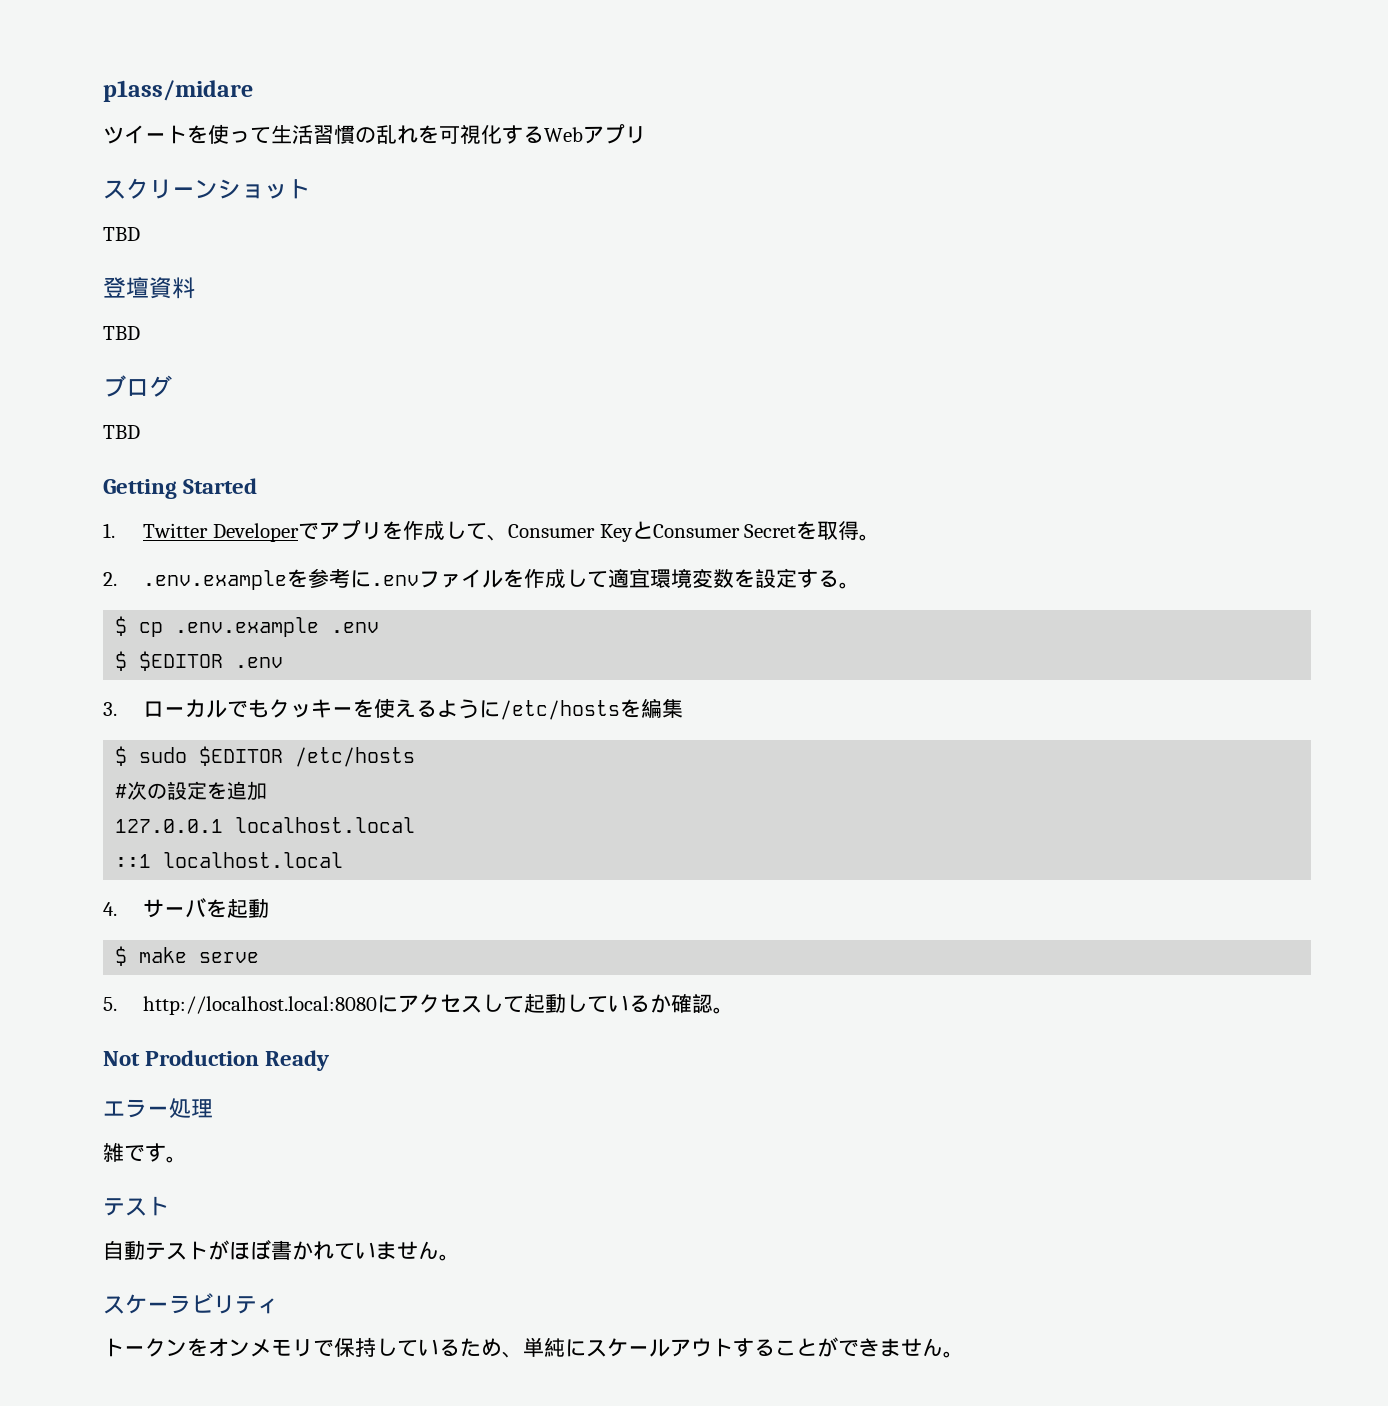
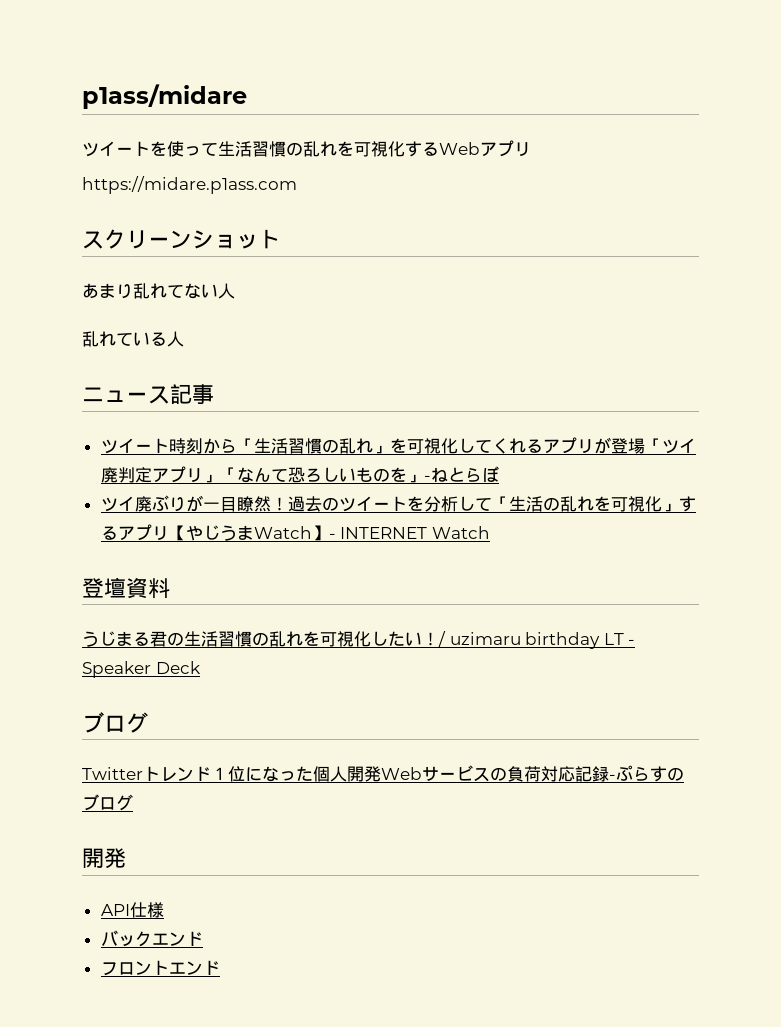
+ https://midare.p1ass.com
  スクリーンショット
- TBD
+ あまり乱れてない人
+ 乱れている人
+ ニュース記事
+ ツイート時刻から「生活習慣の乱れ」を可視化してくれるアプリが登場「ツイ廃判定アプリ」「なんて恐ろしいものを」-ねとらぼ
+ ツイ廃ぶりが一目瞭然！過去のツイートを分析して「生活の乱れを可視化」するアプリ【やじうまWatch】- INTERNET Watch
  登壇資料
- TBD
+ うじまる君の生活習慣の乱れを可視化したい！/ uzimaru birthday LT - Speaker Deck
  ブログ
- TBD
- Getting Started
- 1. Twitter Developerでアプリを作成して、Consumer KeyとConsumer Secretを取得。
- 2. .env.exampleを参考に.envファイルを作成して適宜環境変数を設定する。
- $ cp .env.example .env
- $ $EDITOR .env
- 3.ローカルでもクッキーを使えるように/etc/hostsを編集
- $ sudo $EDITOR /etc/hosts
- #次の設定を追加
- 127.0.0.1 localhost.local
- ::1 localhost.local
- 4.サーバを起動
- $ make serve
- 5. http://localhost.local:8080にアクセスして起動しているか確認。
- Not Production Ready
- エラー処理
- 雑です。
- テスト
- 自動テストがほぼ書かれていません。
- スケーラビリティ
- トークンをオンメモリで保持しているため、単純にスケールアウトすることができません。
+ Twitterトレンド１位になった個人開発Webサービスの負荷対応記録-ぷらすのブログ
+ 開発
+ API仕様
+ バックエンド
+ フロントエンド

